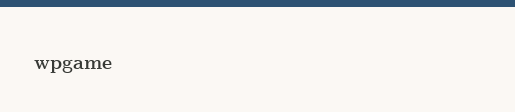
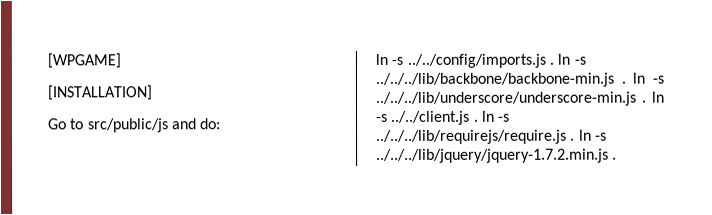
- wpgame
+ [WPGAME]
+ [INSTALLATION]
+ Go to src/public/js and do:
+ ln -s ../../config/imports.js . ln -s ../../../lib/backbone/backbone-min.js . ln -s ../../../lib/underscore/underscore-min.js . ln -s ../../client.js . ln -s ../../../lib/requirejs/require.js . ln -s ../../../lib/jquery/jquery-1.7.2.min.js .

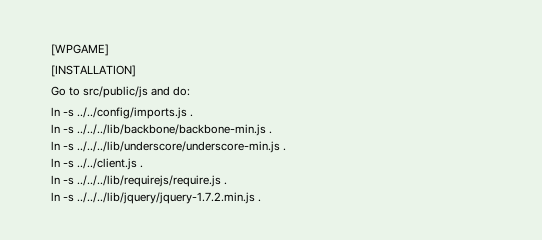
- ln -s ../../config/imports.js . ln -s ../../../lib/backbone/backbone-min.js . ln -s ../../../lib/underscore/underscore-min.js . ln -s ../../client.js . ln -s ../../../lib/requirejs/require.js . ln -s ../../../lib/jquery/jquery-1.7.2.min.js .
+ ln -s ../../config/imports.js .
+ ln -s ../../../lib/backbone/backbone-min.js .
+ ln -s ../../../lib/underscore/underscore-min.js .
+ ln -s ../../client.js .
+ ln -s ../../../lib/requirejs/require.js .
+ ln -s ../../../lib/jquery/jquery-1.7.2.min.js .

